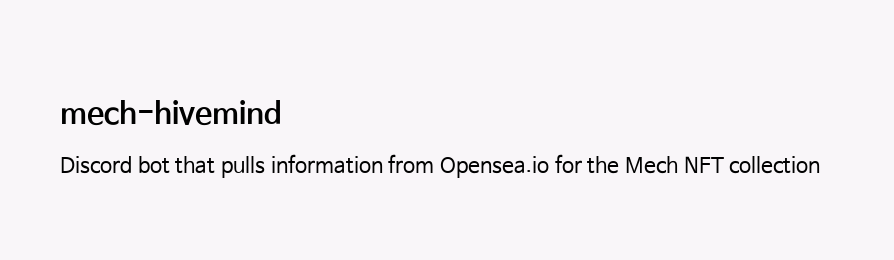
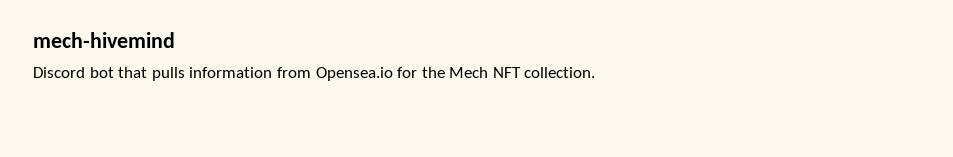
- Discord bot that pulls information from Opensea.io for the Mech NFT collection
+ Discord bot that pulls information from Opensea.io for the Mech NFT collection.

